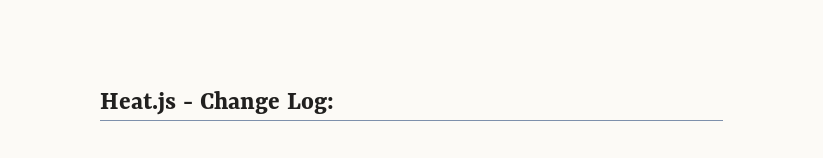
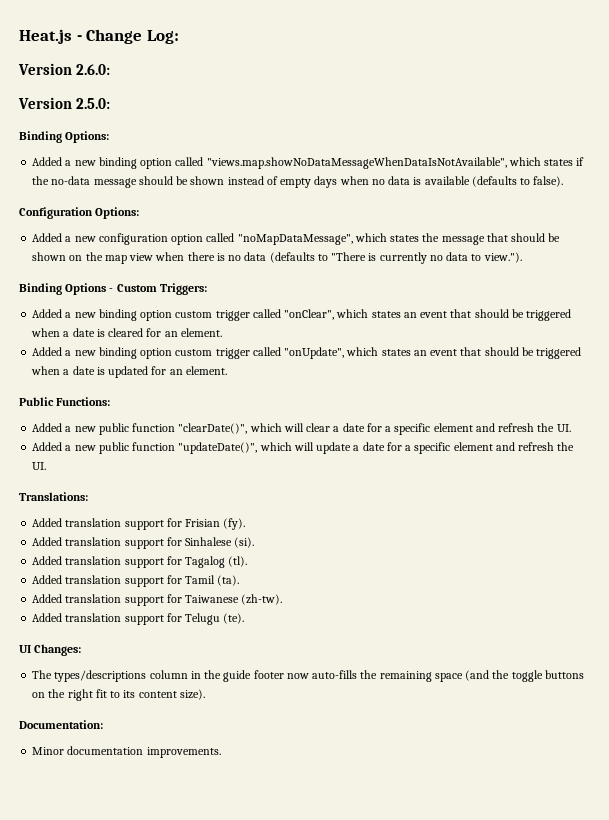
+ Version 2.6.0:
+ Version 2.5.0:
+ Binding Options:
+ Added a new binding option called "views.map.showNoDataMessageWhenDataIsNotAvailable", which states if the no-data message should be shown instead of empty days when no data is available (defaults to false).
+ Configuration Options:
+ Added a new configuration option called "noMapDataMessage", which states the message that should be shown on the map view when there is no data (defaults to "There is currently no data to view.").
+ Binding Options - Custom Triggers:
+ Added a new binding option custom trigger called "onClear", which states an event that should be triggered when a date is cleared for an element.
+ Added a new binding option custom trigger called "onUpdate", which states an event that should be triggered when a date is updated for an element.
+ Public Functions:
+ Added a new public function "clearDate()", which will clear a date for a specific element and refresh the UI.
+ Added a new public function "updateDate()", which will update a date for a specific element and refresh the UI.
+ Translations:
+ Added translation support for Frisian (fy).
+ Added translation support for Sinhalese (si).
+ Added translation support for Tagalog (tl).
+ Added translation support for Tamil (ta).
+ Added translation support for Taiwanese (zh-tw).
+ Added translation support for Telugu (te).
+ UI Changes:
+ The types/descriptions column in the guide footer now auto-fills the remaining space (and the toggle buttons on the right fit to its content size).
+ Documentation:
+ Minor documentation improvements.

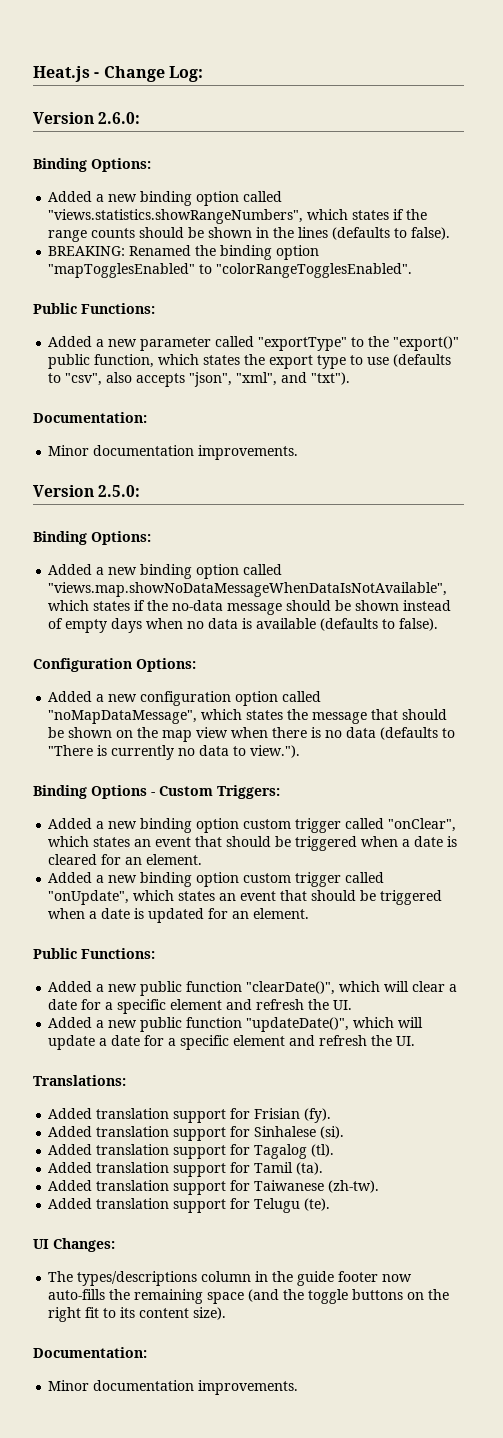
  Version 2.6.0:
+ Binding Options:
+ Added a new binding option called "views.statistics.showRangeNumbers", which states if the range counts should be shown in the lines (defaults to false).
+ BREAKING: Renamed the binding option "mapTogglesEnabled" to "colorRangeTogglesEnabled".
+ Public Functions:
+ Added a new parameter called "exportType" to the "export()" public function, which states the export type to use (defaults to "csv", also accepts "json", "xml", and "txt").
+ Documentation:
+ Minor documentation improvements.

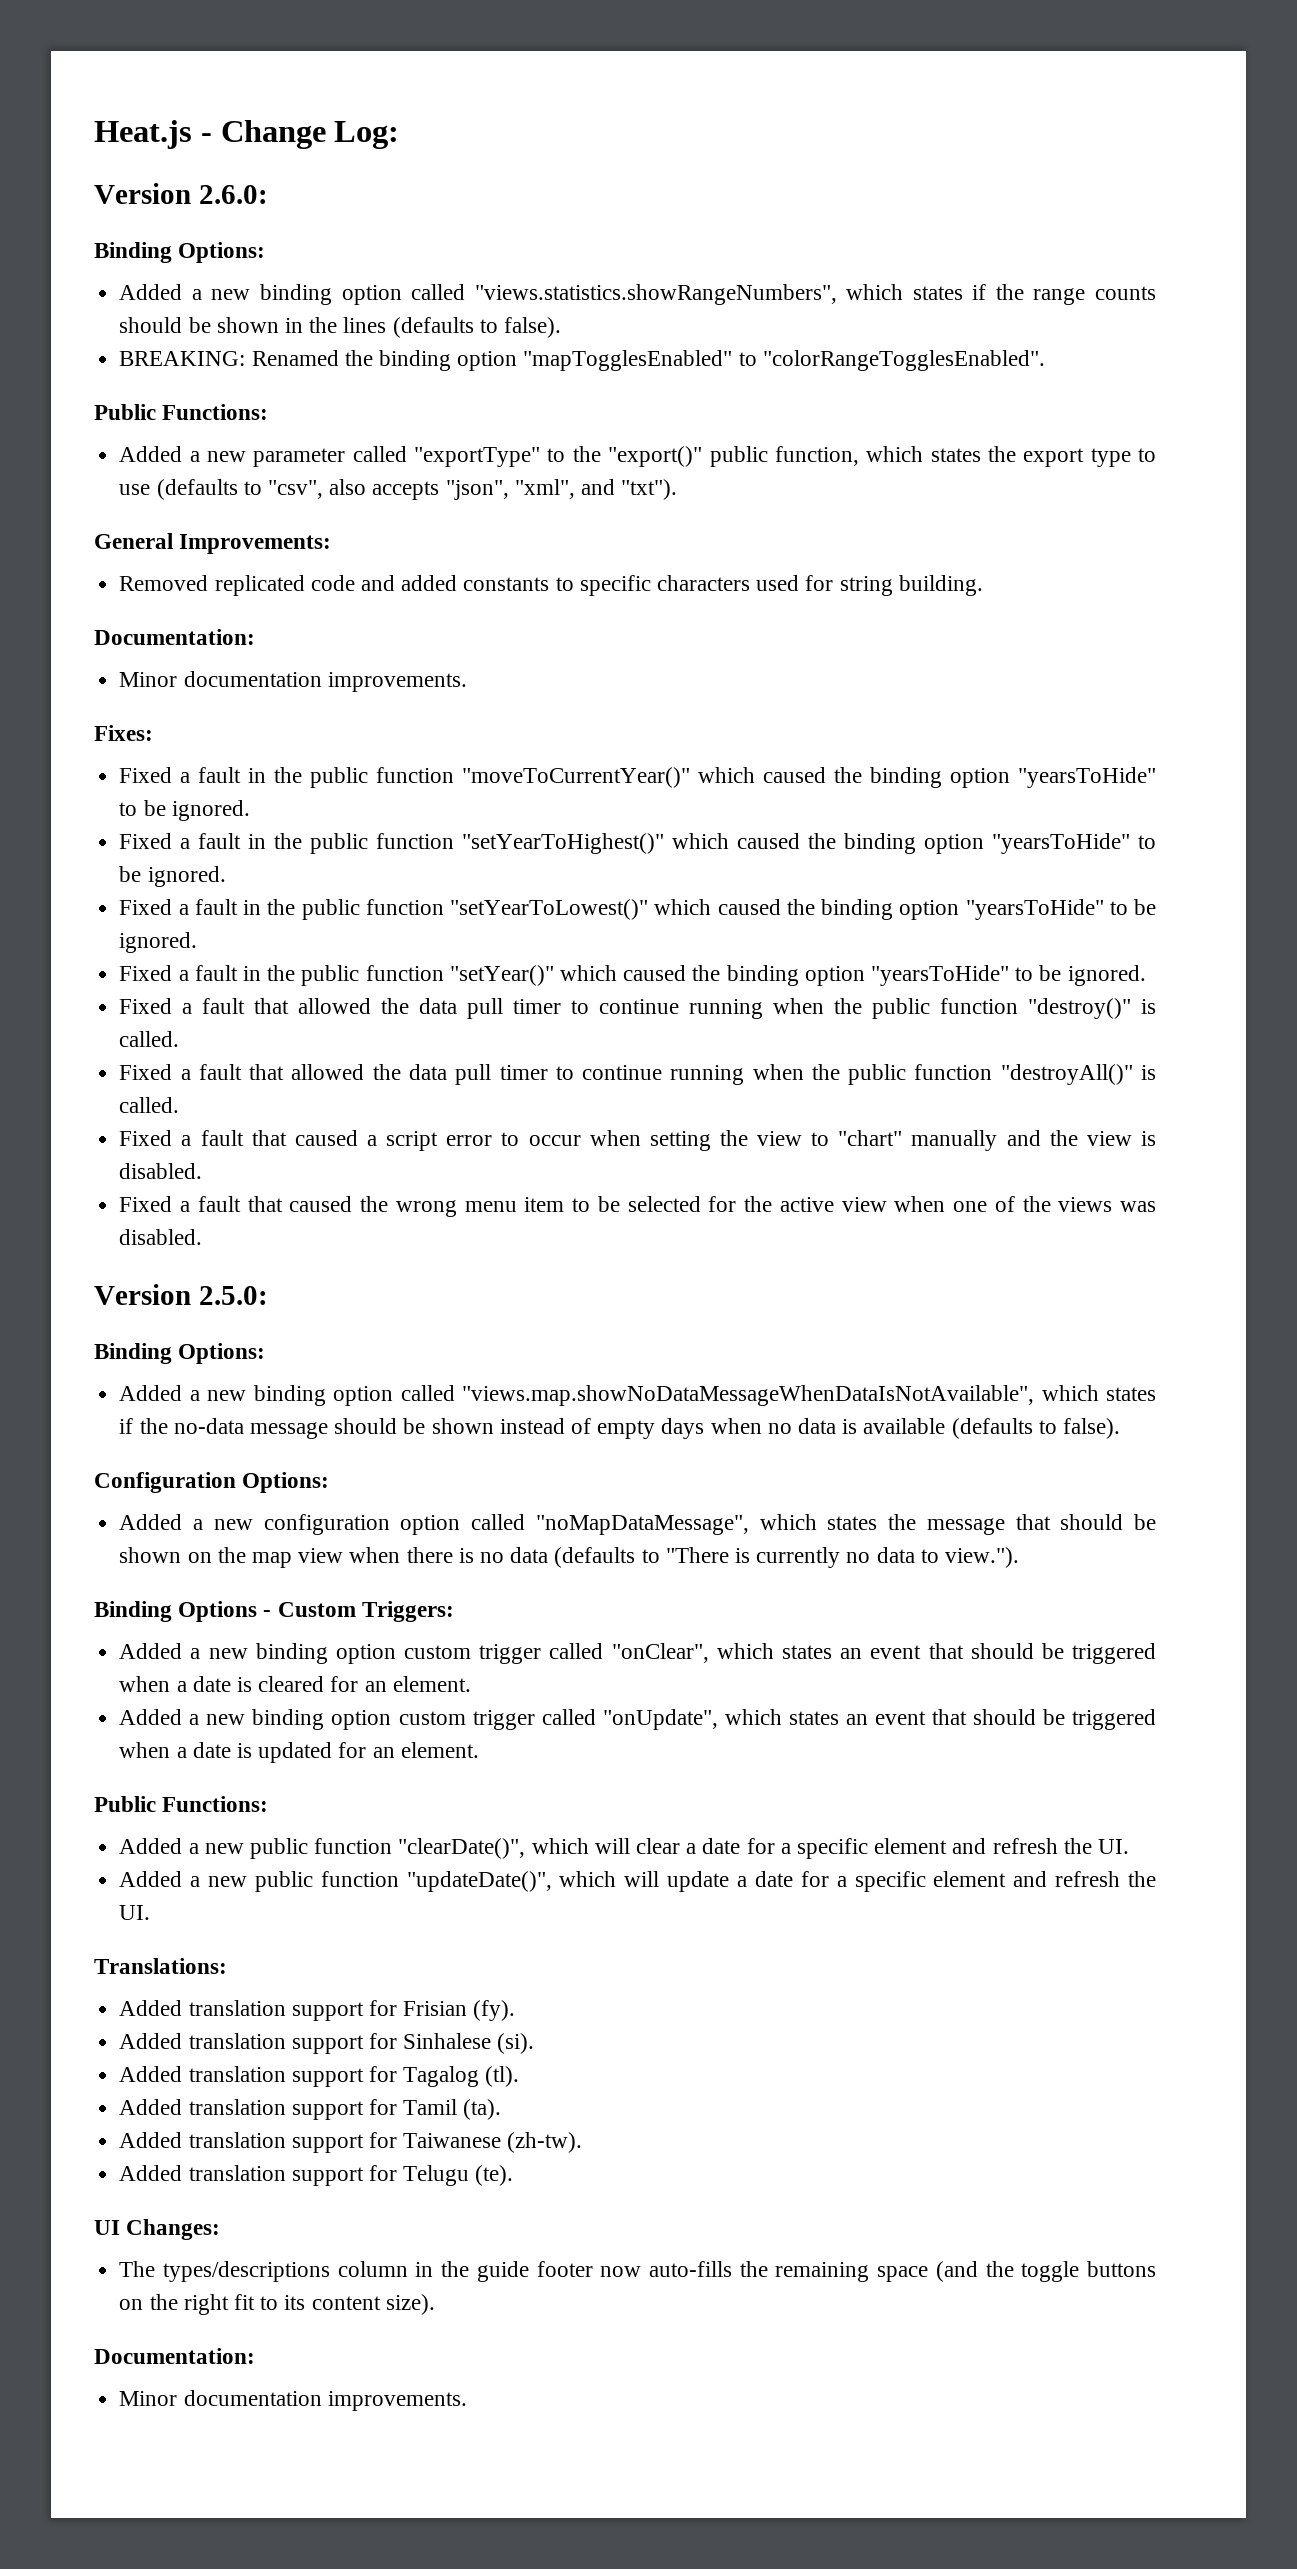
  Added a new parameter called "exportType" to the "export()" public function, which states the export type to use (defaults to "csv", also accepts "json", "xml", and "txt").
+ General Improvements:
+ Removed replicated code and added constants to specific characters used for string building.
  Documentation:
  Minor documentation improvements.
+ Fixes:
+ Fixed a fault in the public function "moveToCurrentYear()" which caused the binding option "yearsToHide" to be ignored.
+ Fixed a fault in the public function "setYearToHighest()" which caused the binding option "yearsToHide" to be ignored.
+ Fixed a fault in the public function "setYearToLowest()" which caused the binding option "yearsToHide" to be ignored.
+ Fixed a fault in the public function "setYear()" which caused the binding option "yearsToHide" to be ignored.
+ Fixed a fault that allowed the data pull timer to continue running when the public function "destroy()" is called.
+ Fixed a fault that allowed the data pull timer to continue running when the public function "destroyAll()" is called.
+ Fixed a fault that caused a script error to occur when setting the view to "chart" manually and the view is disabled.
+ Fixed a fault that caused the wrong menu item to be selected for the active view when one of the views was disabled.

